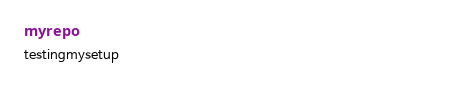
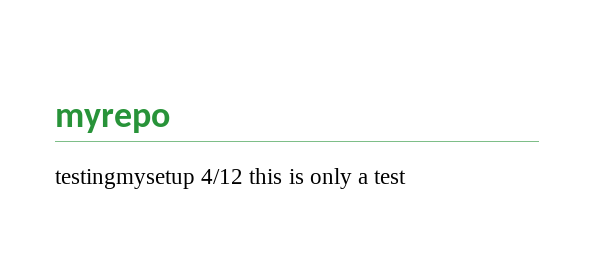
- testingmysetup
+ testingmysetup 4/12 this is only a test

